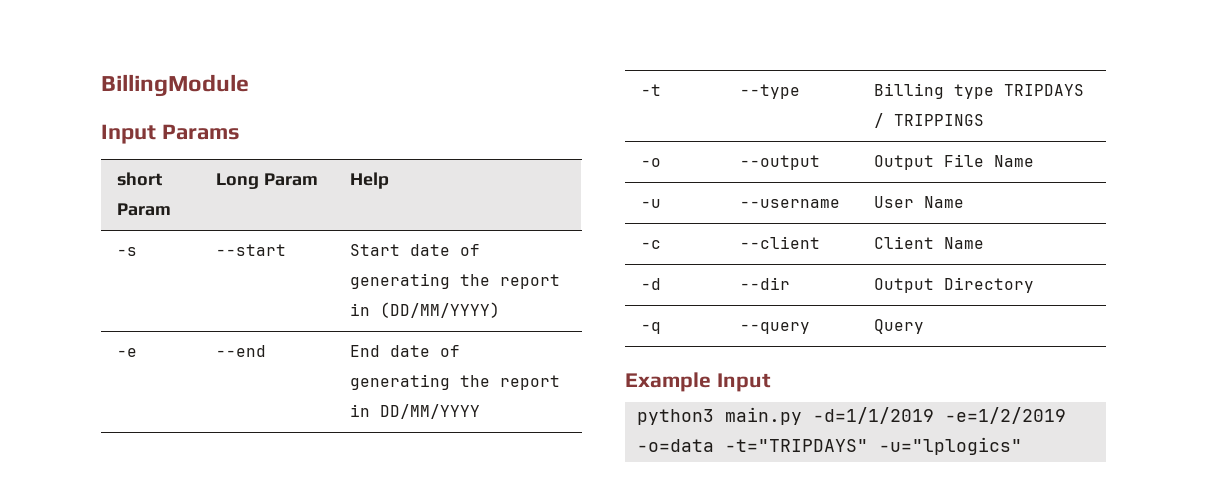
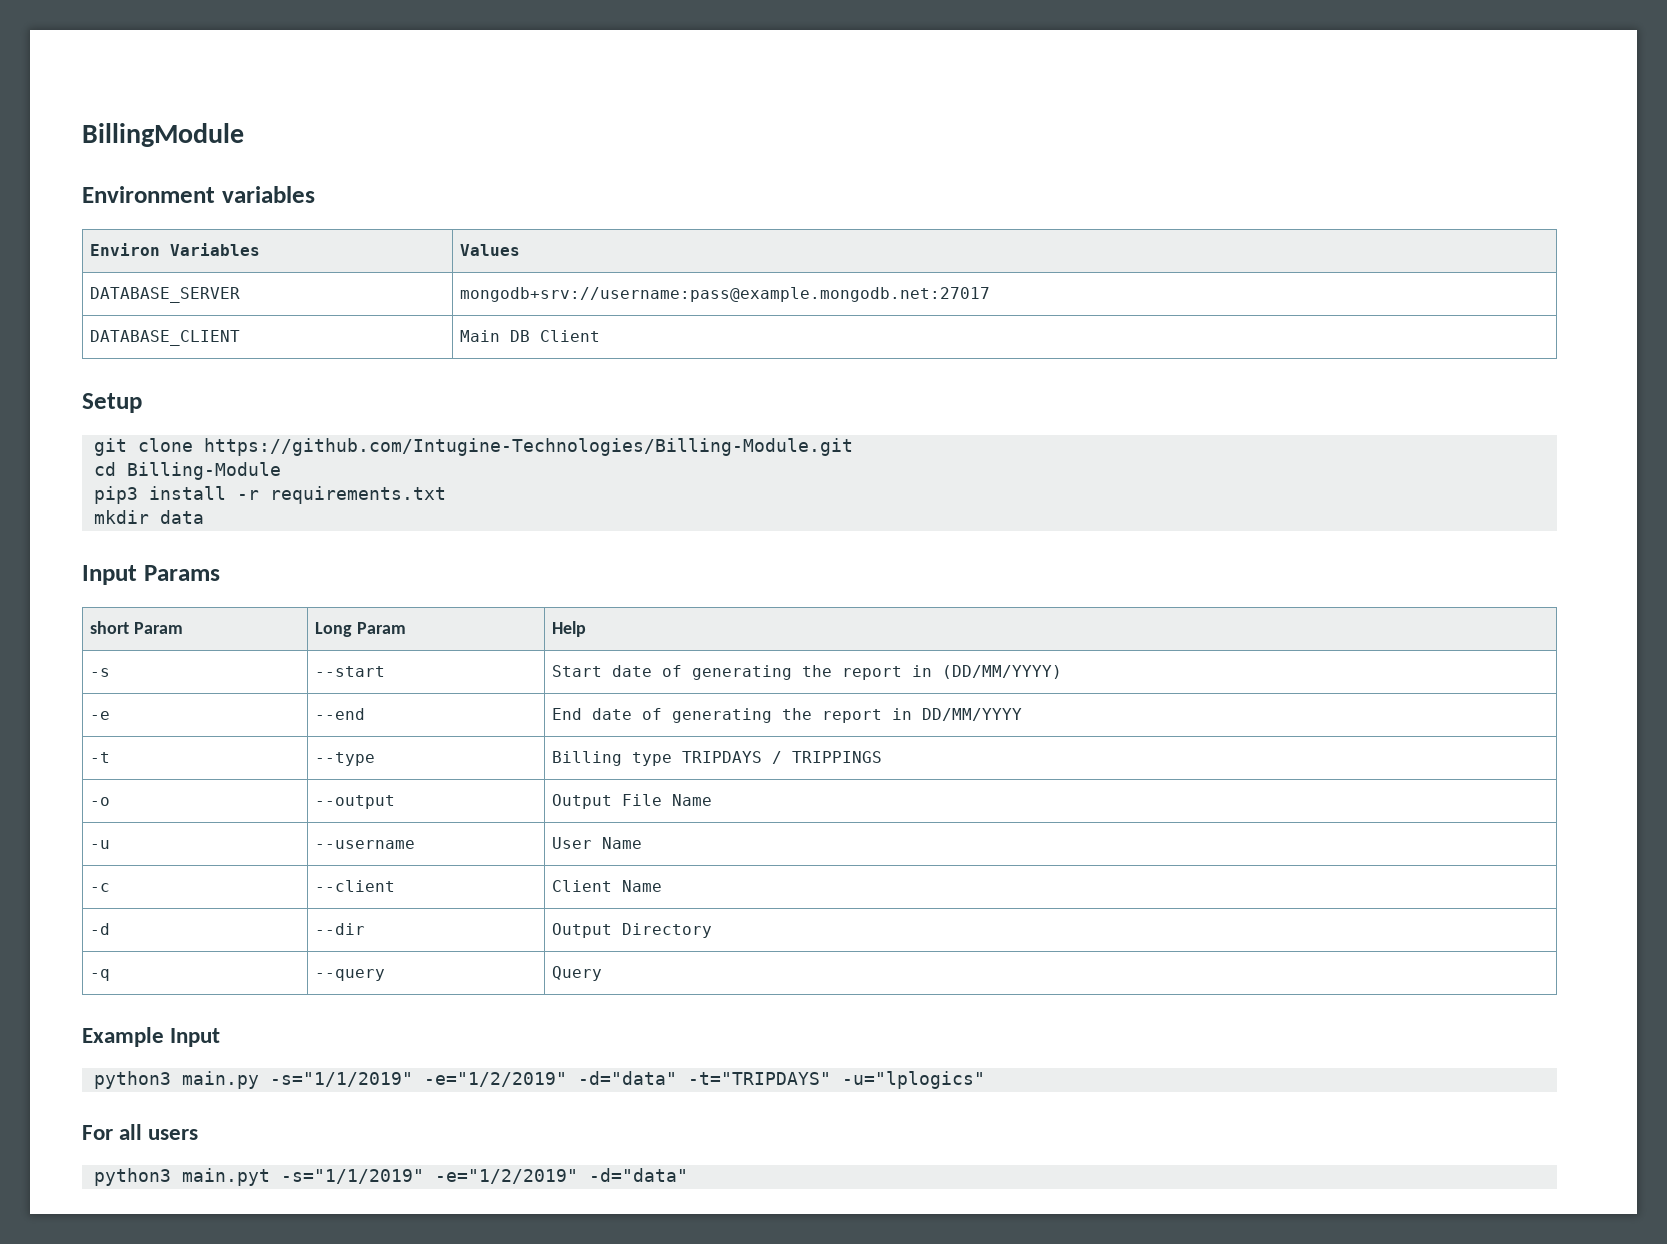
+ Environment variables
+ Environ Variables | Values
+ DATABASE_SERVER | mongodb+srv://username:pass@example.mongodb.net:27017
+ DATABASE_CLIENT | Main DB Client
+ Setup
+ git clone https://github.com/Intugine-Technologies/Billing-Module.git
+ cd Billing-Module
+ pip3 install -r requirements.txt
+ mkdir data
- python3 main.py -d=1/1/2019 -e=1/2/2019 -o=data -t="TRIPDAYS" -u="lplogics"
+ python3 main.py -s="1/1/2019" -e="1/2/2019" -d="data" -t="TRIPDAYS" -u="lplogics"
+ For all users
+ python3 main.pyt -s="1/1/2019" -e="1/2/2019" -d="data"

